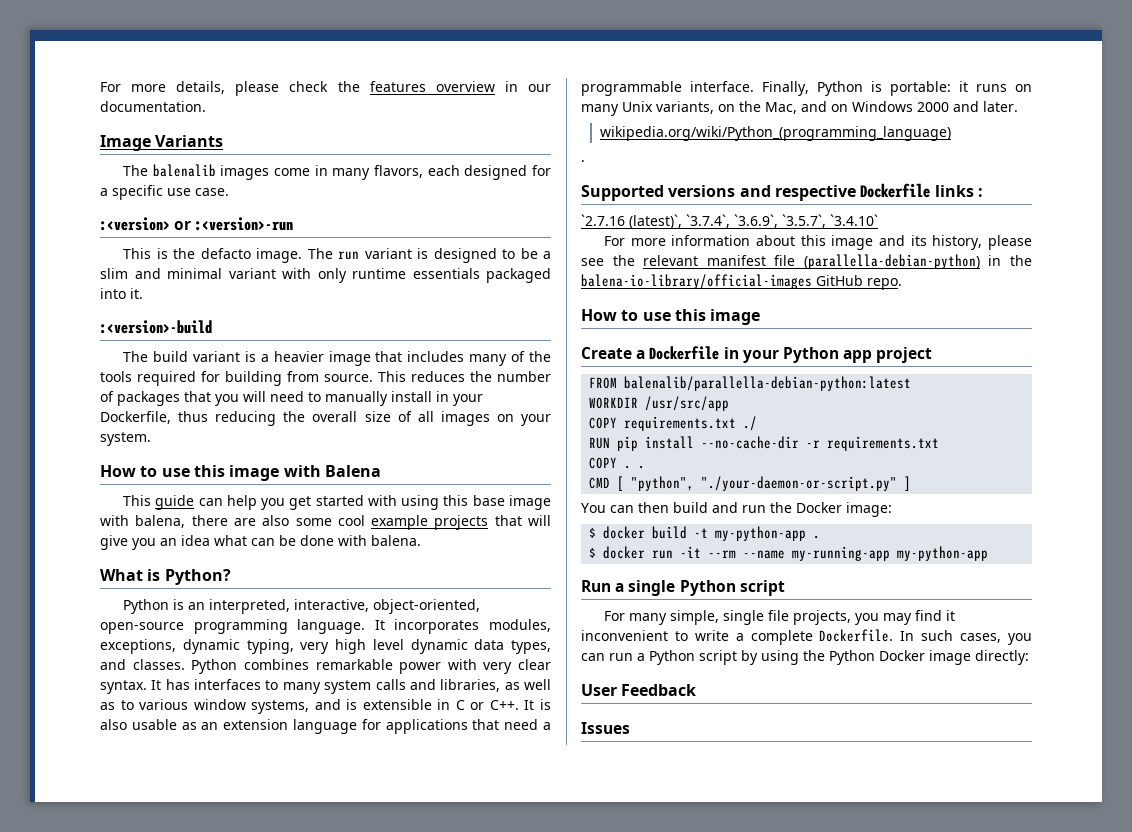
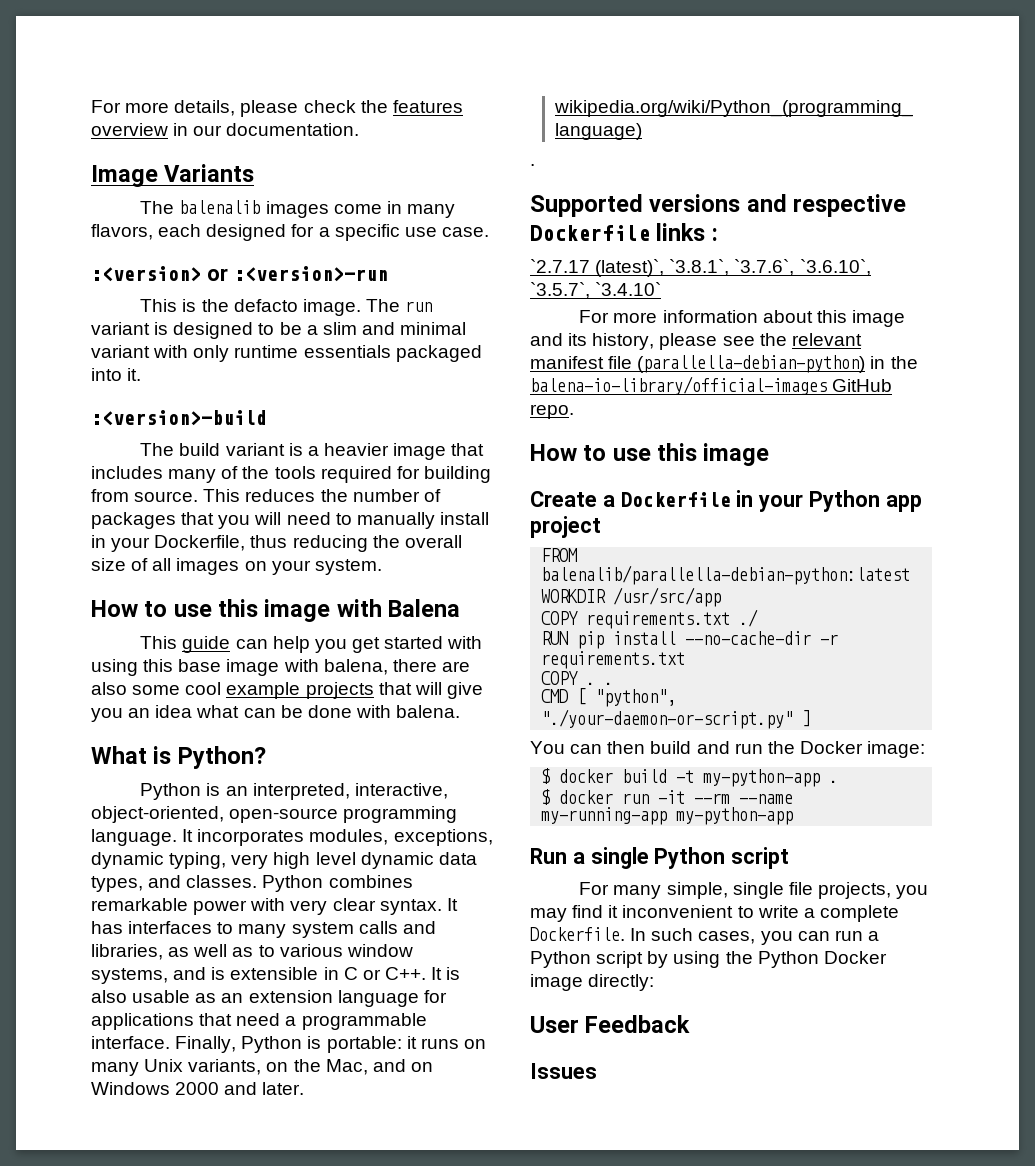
- `2.7.16 (latest)`, `3.7.4`, `3.6.9`, `3.5.7`, `3.4.10`
+ `2.7.17 (latest)`, `3.8.1`, `3.7.6`, `3.6.10`, `3.5.7`, `3.4.10`

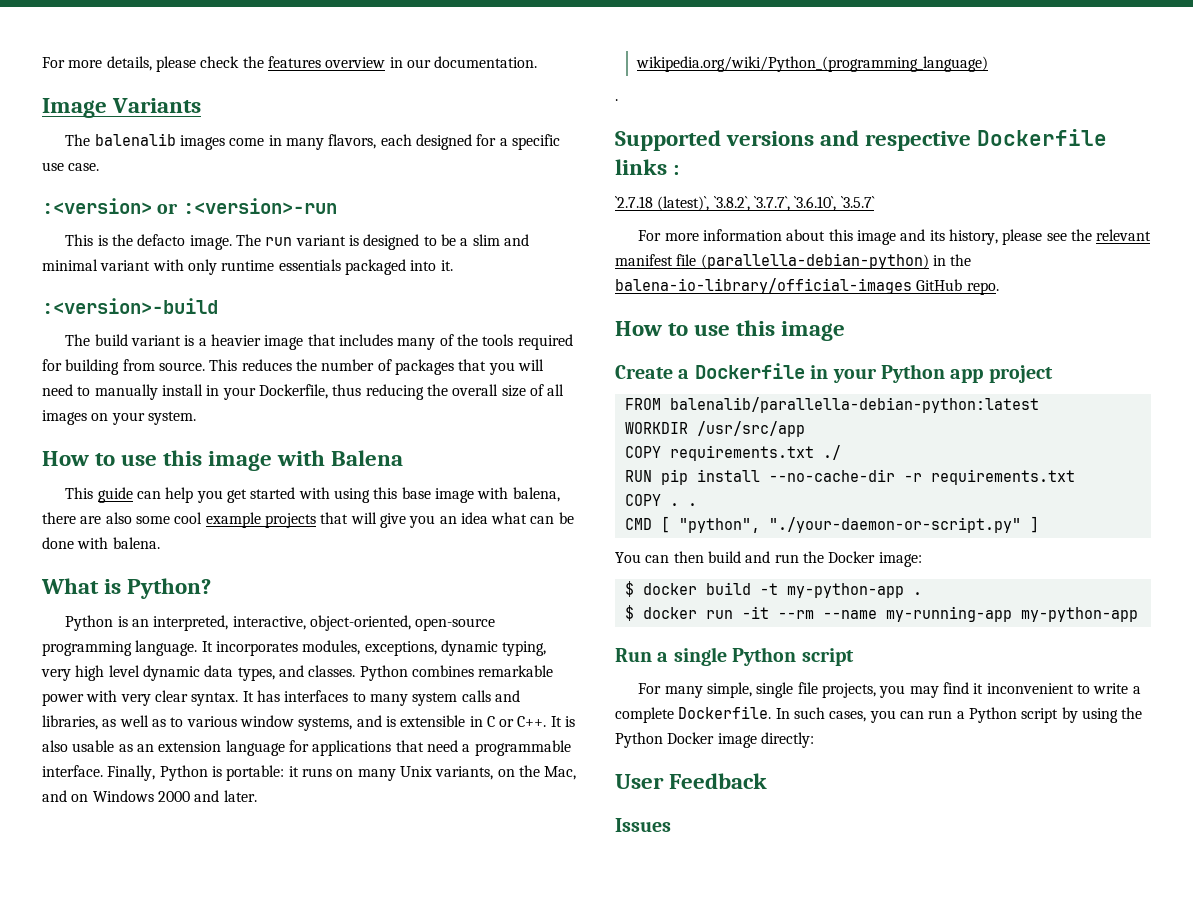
- `2.7.17 (latest)`, `3.8.1`, `3.7.6`, `3.6.10`, `3.5.7`, `3.4.10`
+ `2.7.18 (latest)`, `3.8.2`, `3.7.7`, `3.6.10`, `3.5.7`

